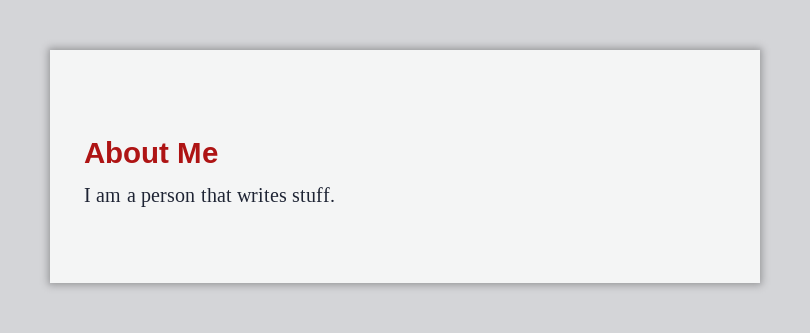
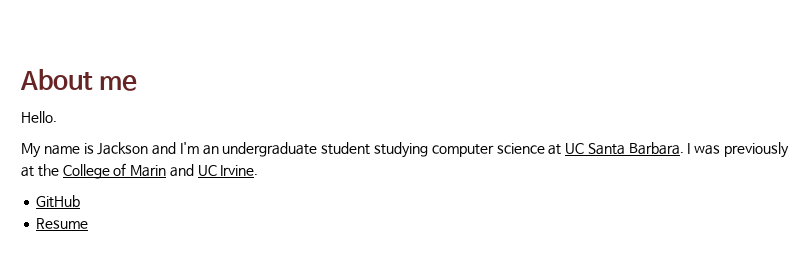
- About Me
- I am a person that writes stuff.
+ About me
+ Hello.
+ My name is Jackson and I'm an undergraduate student studying computer science at UC Santa Barbara. I was previously at the College of Marin and UC Irvine.
+ GitHub
+ Resume

